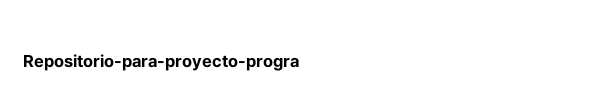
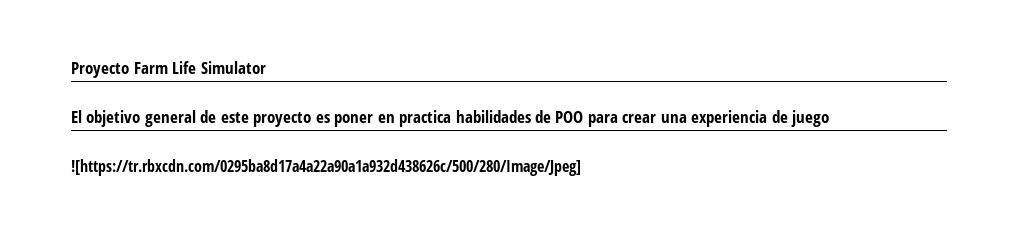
- Repositorio-para-proyecto-progra
+ Proyecto Farm Life Simulator
+ El objetivo general de este proyecto es poner en practica habilidades de POO para crear una experiencia de juego
+ ![https://tr.rbxcdn.com/0295ba8d17a4a22a90a1a932d438626c/500/280/Image/Jpeg]

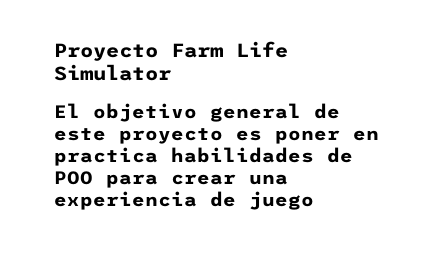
- ![https://tr.rbxcdn.com/0295ba8d17a4a22a90a1a932d438626c/500/280/Image/Jpeg]

